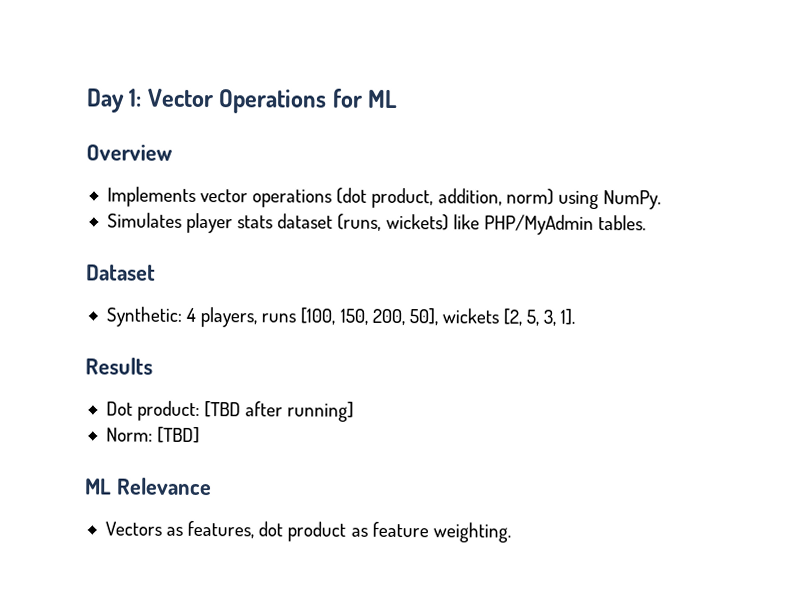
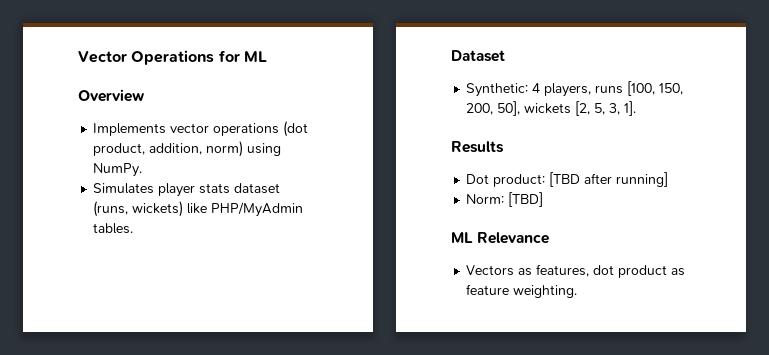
- Day 1: Vector Operations for ML
+ Vector Operations for ML

